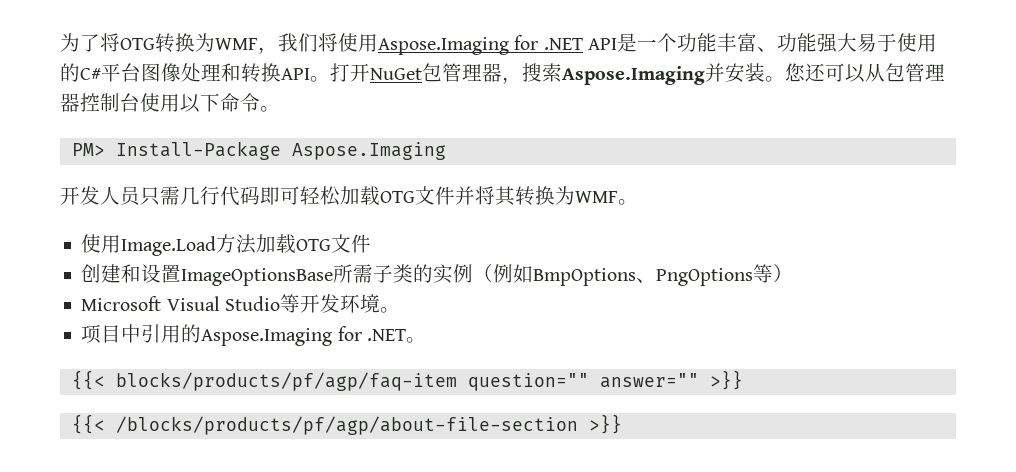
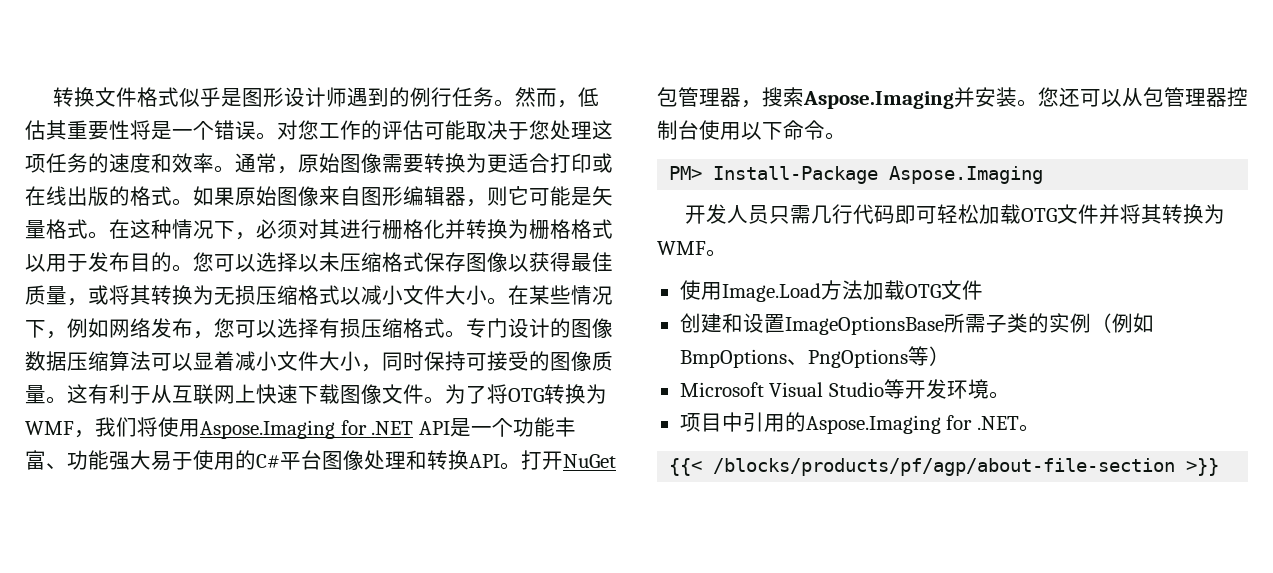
+ 转换文件格式似乎是图形设计师遇到的例行任务。然而，低估其重要性将是一个错误。对您工作的评估可能取决于您处理这项任务的速度和效率。通常，原始图像需要转换为更适合打印或在线出版的格式。如果原始图像来自图形编辑器，则它可能是矢量格式。在这种情况下，必须对其进行栅格化并转换为栅格格式以用于发布目的。您可以选择以未压缩格式保存图像以获得最佳质量，或将其转换为无损压缩格式以减小文件大小。在某些情况下，例如网络发布，您可以选择有损压缩格式。专门设计的图像数据压缩算法可以显着减小文件大小，同时保持可接受的图像质量。这有利于从互联网上快速下载图像文件。
- {{< blocks/products/pf/agp/faq-item question="" answer="" >}}

